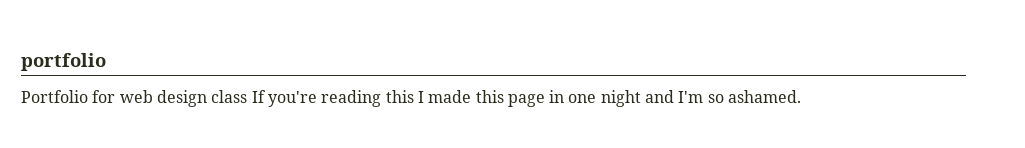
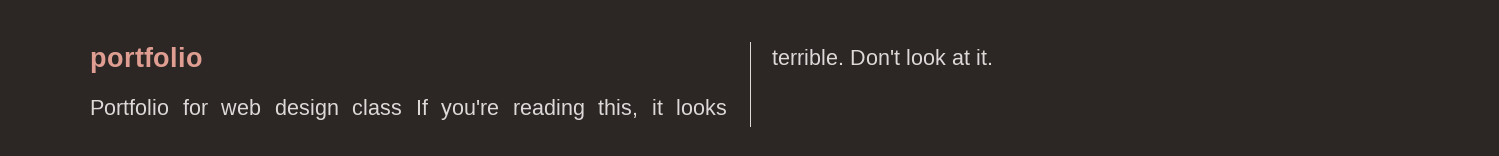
- Portfolio for web design class If you're reading this I made this page in one night and I'm so ashamed.
+ Portfolio for web design class If you're reading this, it looks terrible. Don't look at it.

